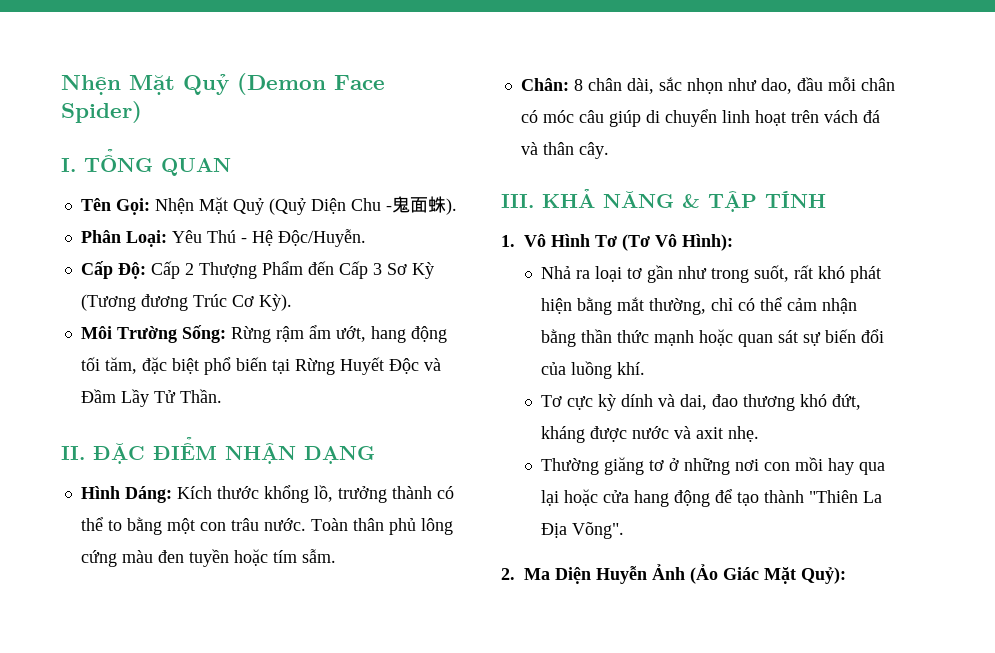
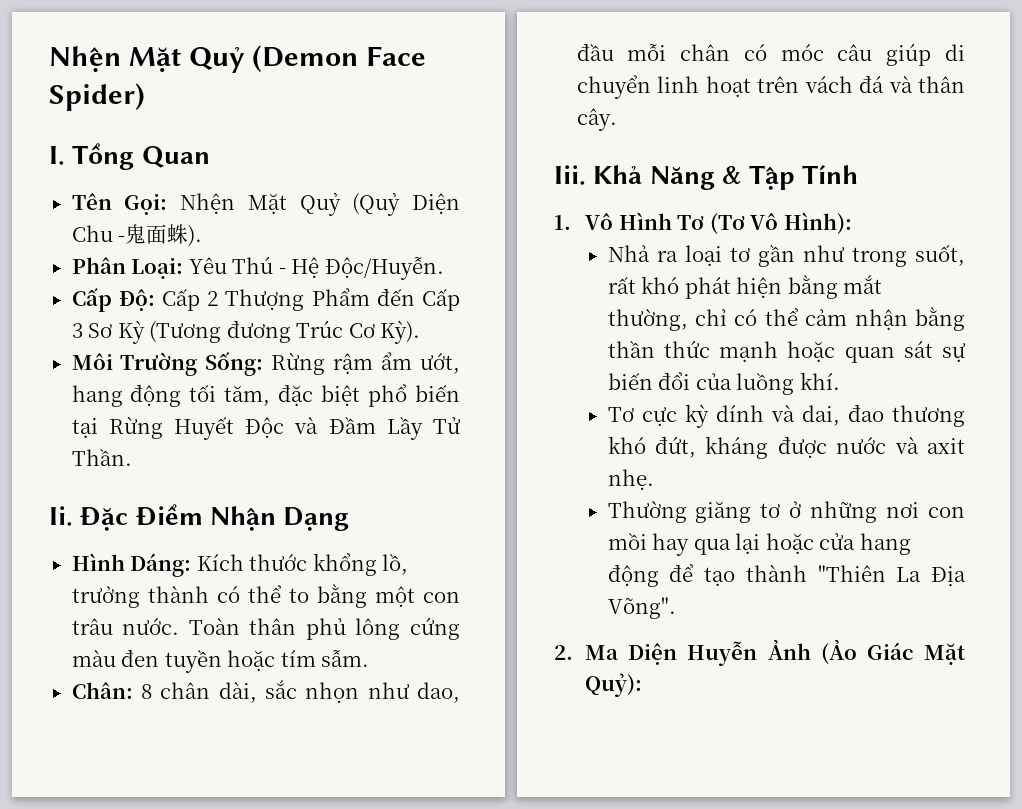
- I. TỔNG QUAN
+ I. Tổng Quan
- II. ĐẶC ĐIỂM NHẬN DẠNG
+ Ii. Đặc Điểm Nhận Dạng
- III. KHẢ NĂNG & TẬP TÍNH
+ Iii. Khả Năng & Tập Tính

